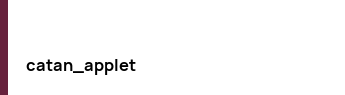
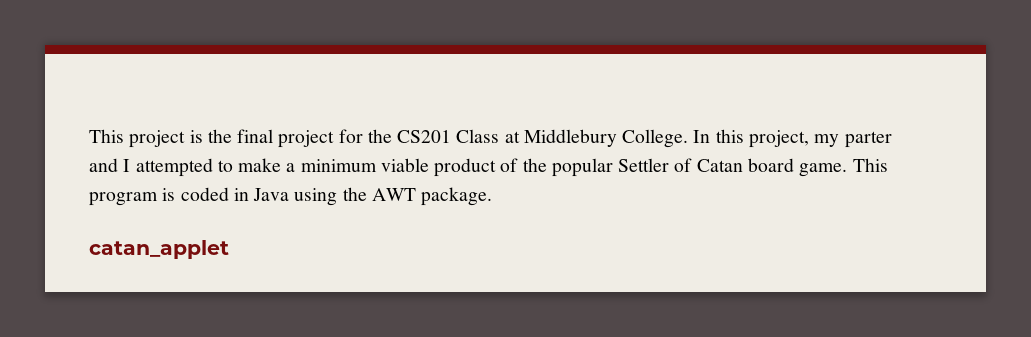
+ This project is the final project for the CS201 Class at Middlebury College. In this project, my parter and I attempted to make a minimum viable product of the popular Settler of Catan board game. This program is coded in Java using the AWT package.

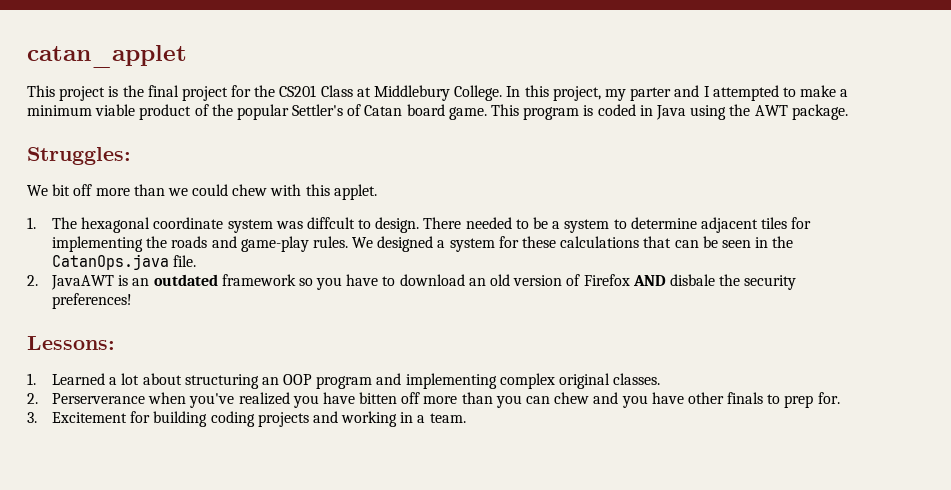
+ catan_applet
- In this project, my parter and I attempted to make a minimum viable product of the popular Settler of Catan board game.
+ In this project, my parter and I attempted to make a minimum viable product of the popular Settler's of Catan board game.
- catan_applet
+ Struggles:
+ We bit off more than we could chew with this applet.
+ 1. The hexagonal coordinate system was diffcult to design. There needed to be a system to determine adjacent tiles for implementing the roads and game-play rules. We designed a system for these calculations that can be seen in the CatanOps.java file.
+ 2. JavaAWT is an outdated framework so you have to download an old version of Firefox AND disbale the security preferences!
+ Lessons:
+ 1. Learned a lot about structuring an OOP program and implementing complex original classes.
+ 2. Perserverance when you've realized you have bitten off more than you can chew and you have other finals to prep for.
+ 3. Excitement for building coding projects and working in a team.

